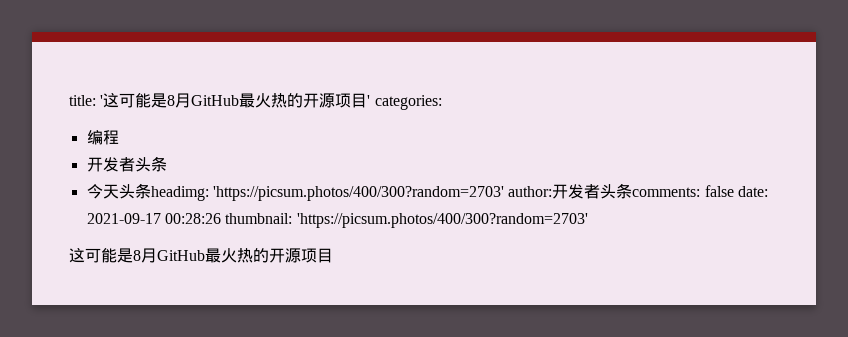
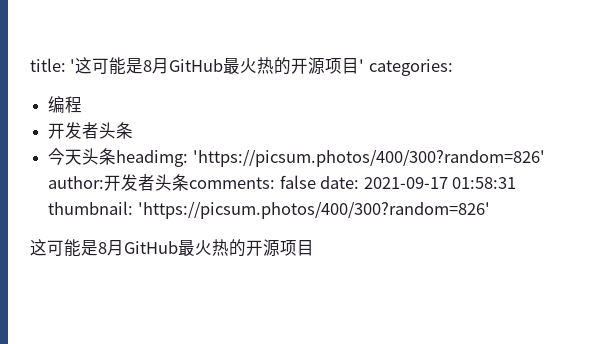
- 今天头条headimg: 'https://picsum.photos/400/300?random=2703' author:开发者头条comments: false date: 2021-09-17 00:28:26 thumbnail: 'https://picsum.photos/400/300?random=2703'
+ 今天头条headimg: 'https://picsum.photos/400/300?random=826' author:开发者头条comments: false date: 2021-09-17 01:58:31 thumbnail: 'https://picsum.photos/400/300?random=826'

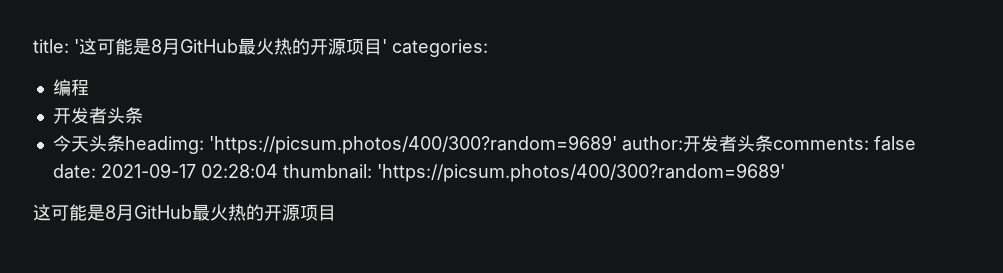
- 今天头条headimg: 'https://picsum.photos/400/300?random=826' author:开发者头条comments: false date: 2021-09-17 01:58:31 thumbnail: 'https://picsum.photos/400/300?random=826'
+ 今天头条headimg: 'https://picsum.photos/400/300?random=9689' author:开发者头条comments: false date: 2021-09-17 02:28:04 thumbnail: 'https://picsum.photos/400/300?random=9689'

